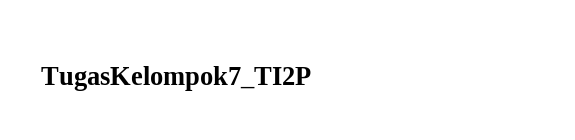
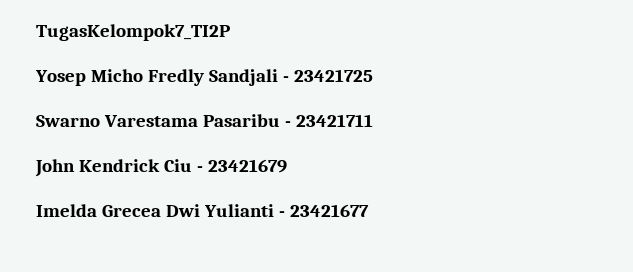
+ Yosep Micho Fredly Sandjali - 23421725
+ Swarno Varestama Pasaribu - 23421711
+ John Kendrick Ciu - 23421679
+ Imelda Grecea Dwi Yulianti - 23421677

